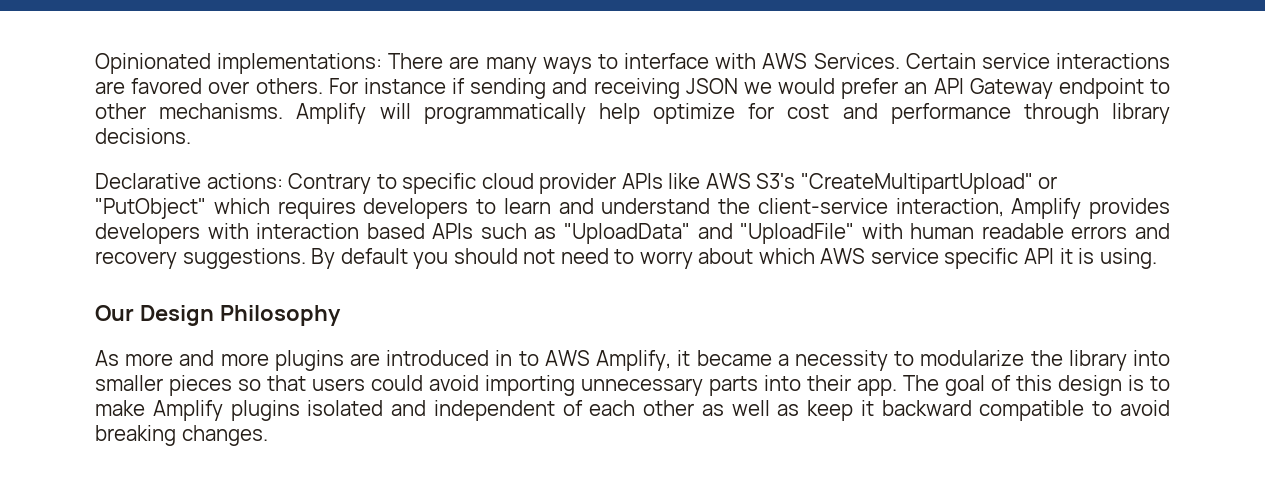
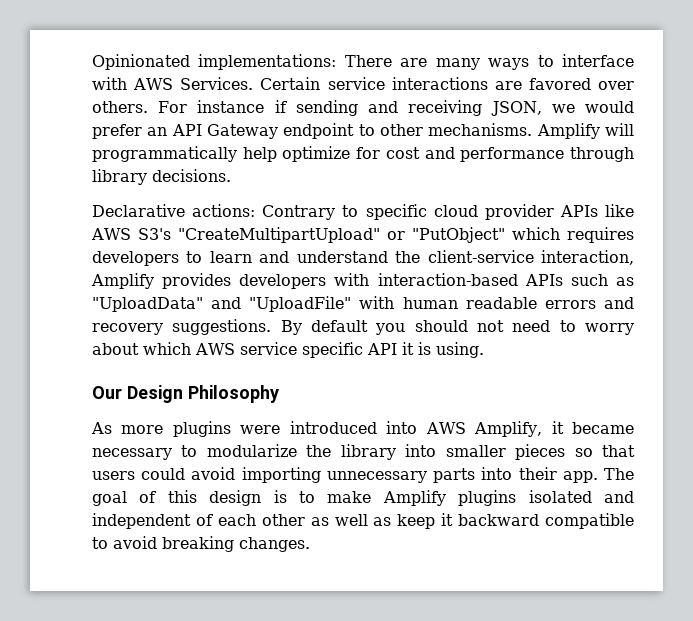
- For instance if sending and receiving JSON we would prefer an API Gateway endpoint to other mechanisms.
+ For instance if sending and receiving JSON, we would prefer an API Gateway endpoint to other mechanisms.
- Declarative actions: Contrary to specific cloud provider APIs like AWS S3's "CreateMultipartUpload" or "PutObject" which requires developers to learn and understand the client-service interaction, Amplify provides developers with interaction based APIs such as "UploadData" and "UploadFile" with human readable errors and recovery suggestions.
+ Declarative actions: Contrary to specific cloud provider APIs like AWS S3's "CreateMultipartUpload" or "PutObject" which requires developers to learn and understand the client-service interaction, Amplify provides developers with interaction-based APIs such as "UploadData" and "UploadFile" with human readable errors and recovery suggestions.
- As more and more plugins are introduced in to AWS Amplify, it became a necessity to modularize the library into smaller pieces so that users could avoid importing unnecessary parts into their app.
+ As more plugins were introduced into AWS Amplify, it became necessary to modularize the library into smaller pieces so that users could avoid importing unnecessary parts into their app.

